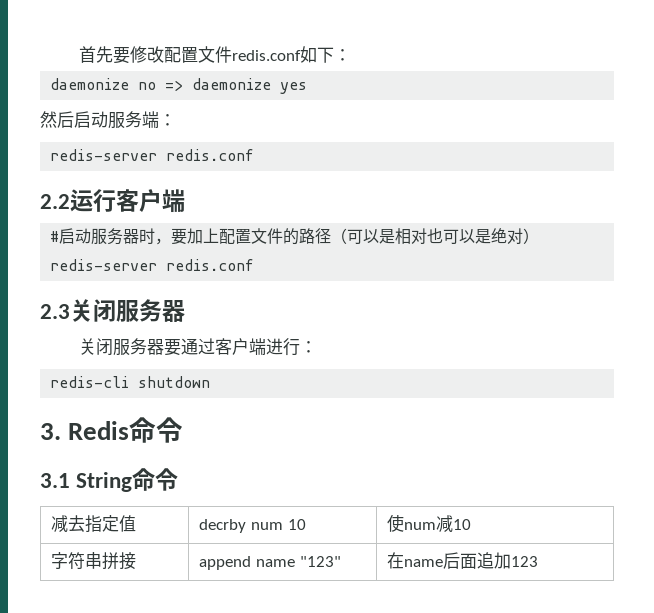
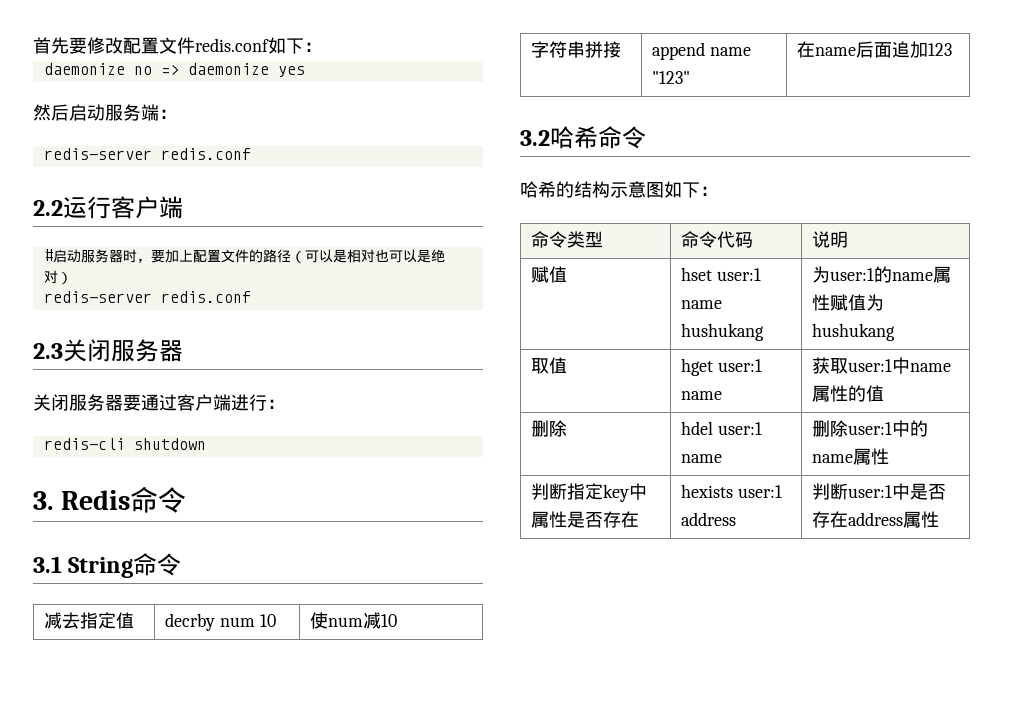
+ 3.2哈希命令
+ 哈希的结构示意图如下：
+ 命令类型 | 命令代码 | 说明
+ 赋值 | hset user:1 name hushukang | 为user:1的name属性赋值为hushukang
+ 取值 | hget user:1 name | 获取user:1中name属性的值
+ 删除 | hdel user:1 name | 删除user:1中的name属性
+ 判断指定key中属性是否存在 | hexists user:1 address | 判断user:1中是否存在address属性

